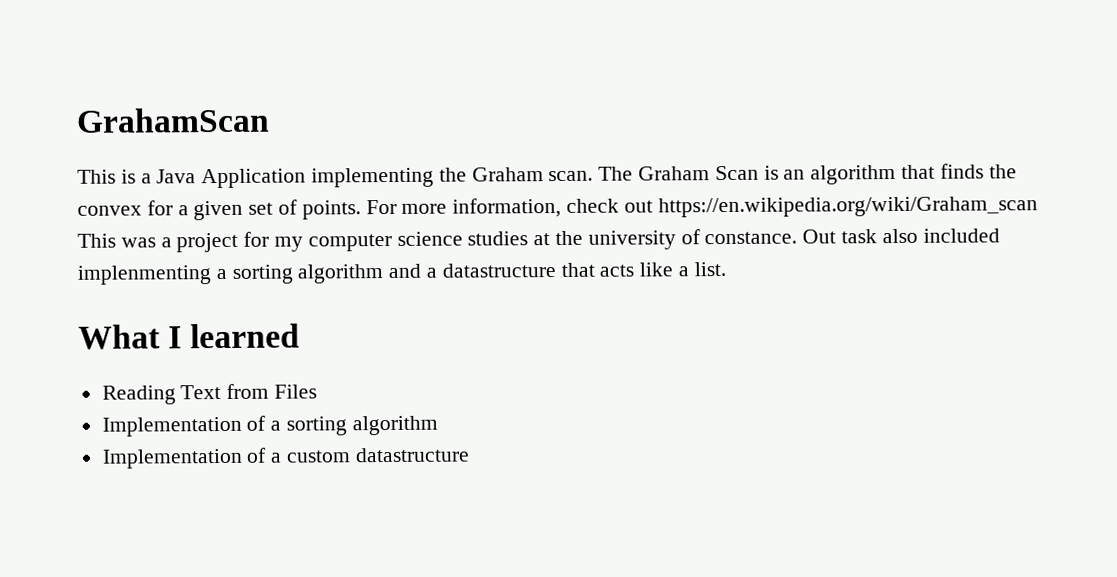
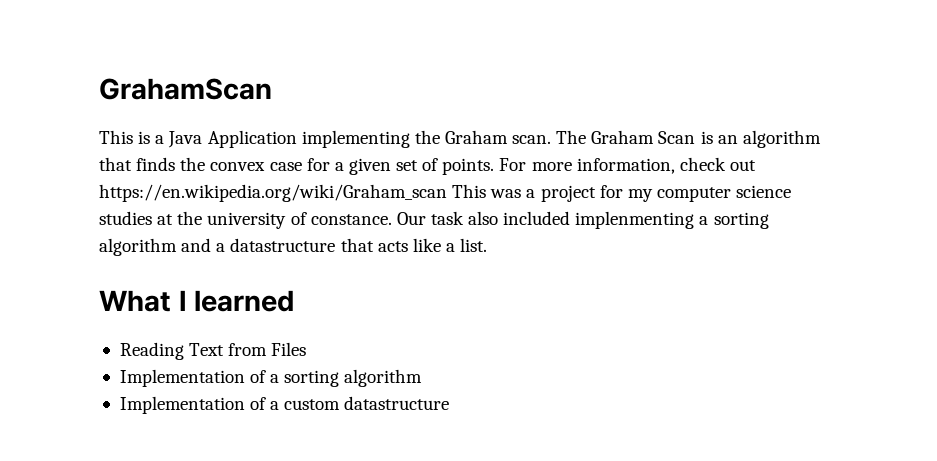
- The Graham Scan is an algorithm that finds the convex for a given set of points.
+ The Graham Scan is an algorithm that finds the convex case for a given set of points.
- Out task also included implenmenting a sorting algorithm and a datastructure that acts like a list.
+ Our task also included implenmenting a sorting algorithm and a datastructure that acts like a list.

